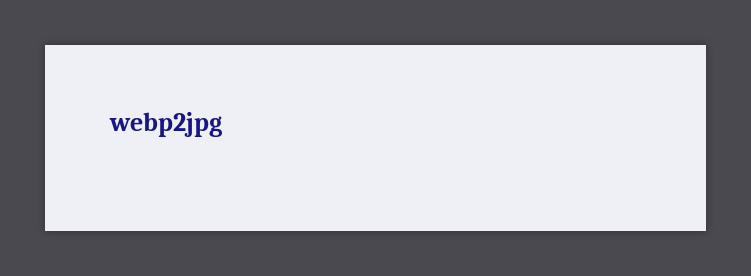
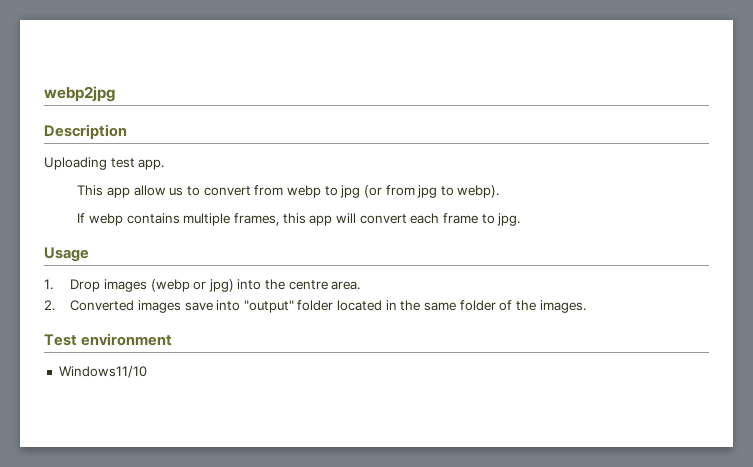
+ Description
+ Uploading test app.
+ This app allow us to convert from webp to jpg (or from jpg to webp).
+ If webp contains multiple frames, this app will convert each frame to jpg.
+ Usage
+ 1. Drop images (webp or jpg) into the centre area.
+ 2. Converted images save into "output" folder located in the same folder of the images.
+ Test environment
+ Windows11/10

